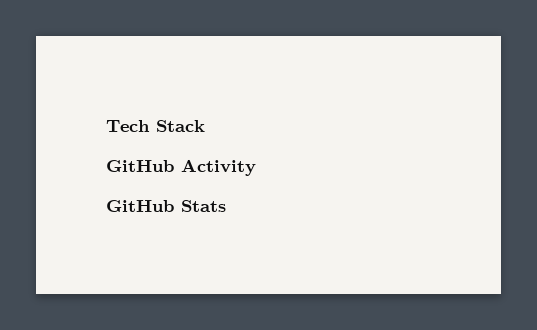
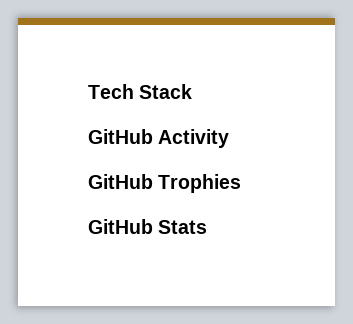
+ GitHub Trophies

